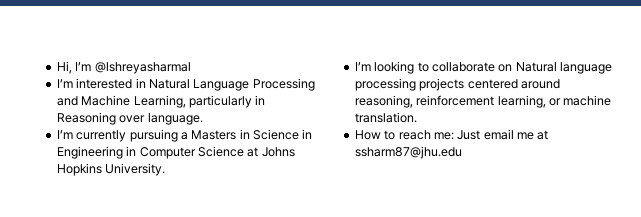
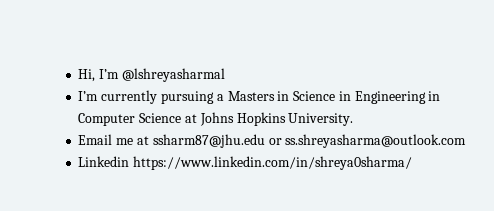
- I’m interested in Natural Language Processing and Machine Learning, particularly in Reasoning over language.
- I’m looking to collaborate on Natural language processing projects centered around reasoning, reinforcement learning, or machine translation.
- How to reach me: Just email me at ssharm87@jhu.edu
+ Email me at ssharm87@jhu.edu or ss.shreyasharma@outlook.com
+ Linkedin https://www.linkedin.com/in/shreya0sharma/

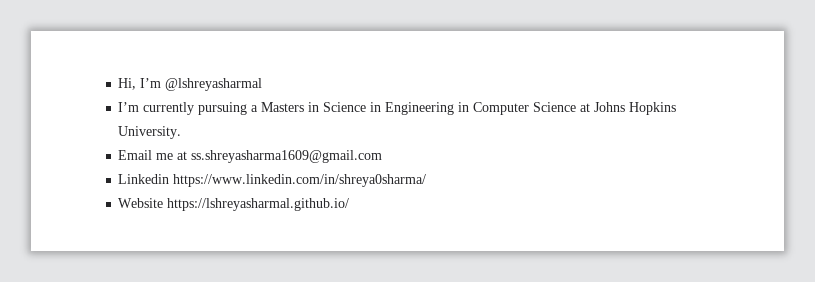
- Email me at ssharm87@jhu.edu or ss.shreyasharma@outlook.com
+ Email me at ss.shreyasharma1609@gmail.com
+ Website https://lshreyasharmal.github.io/

